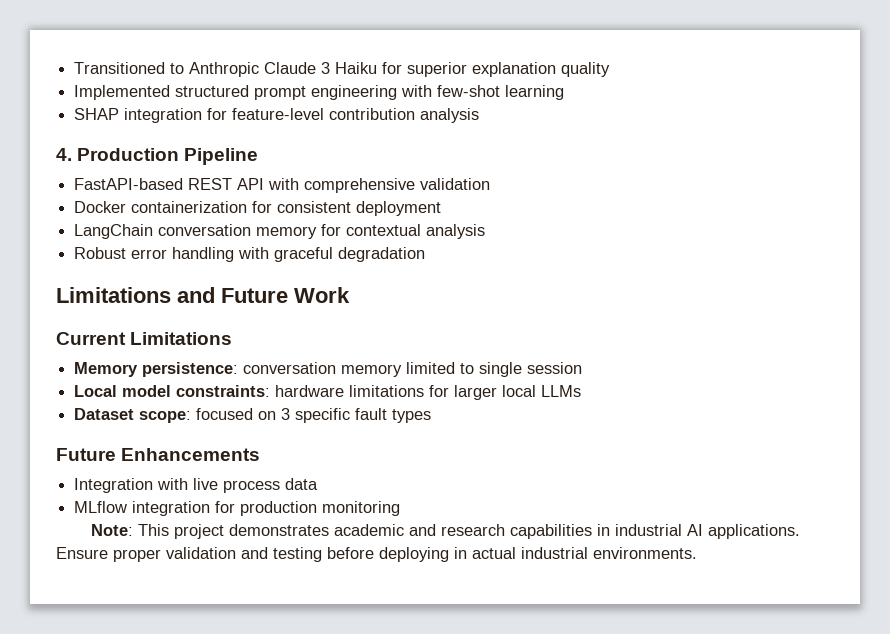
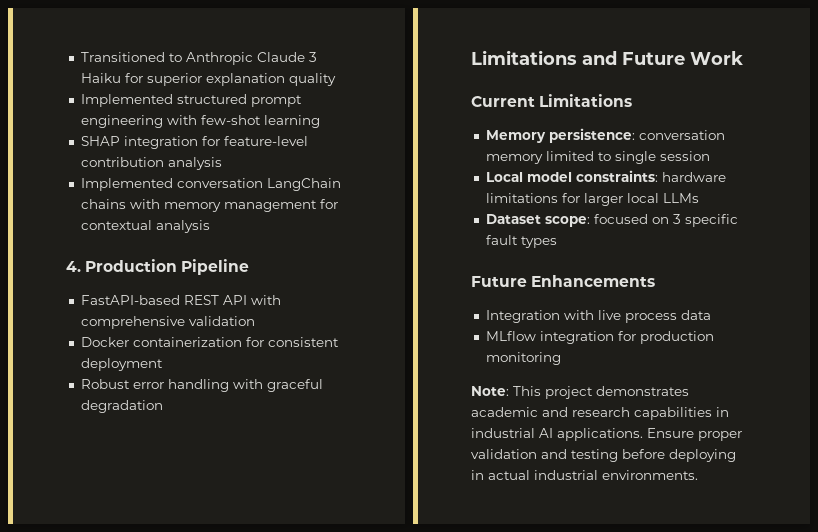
+ Implemented conversation LangChain chains with memory management for contextual analysis
- LangChain conversation memory for contextual analysis

